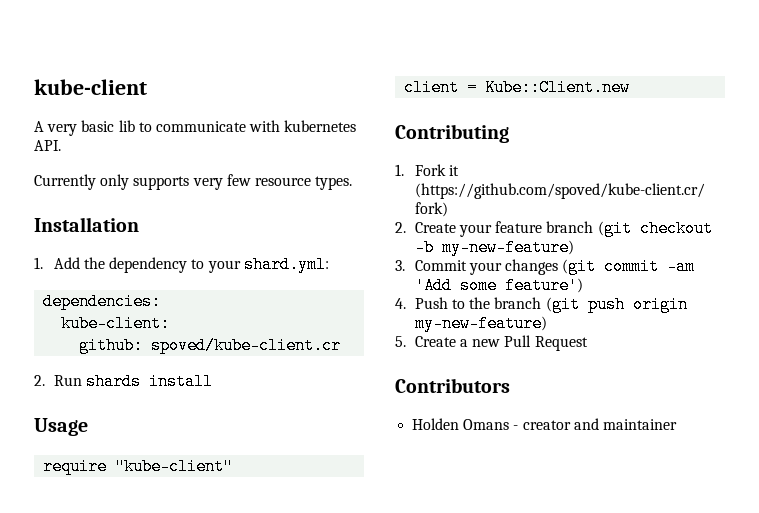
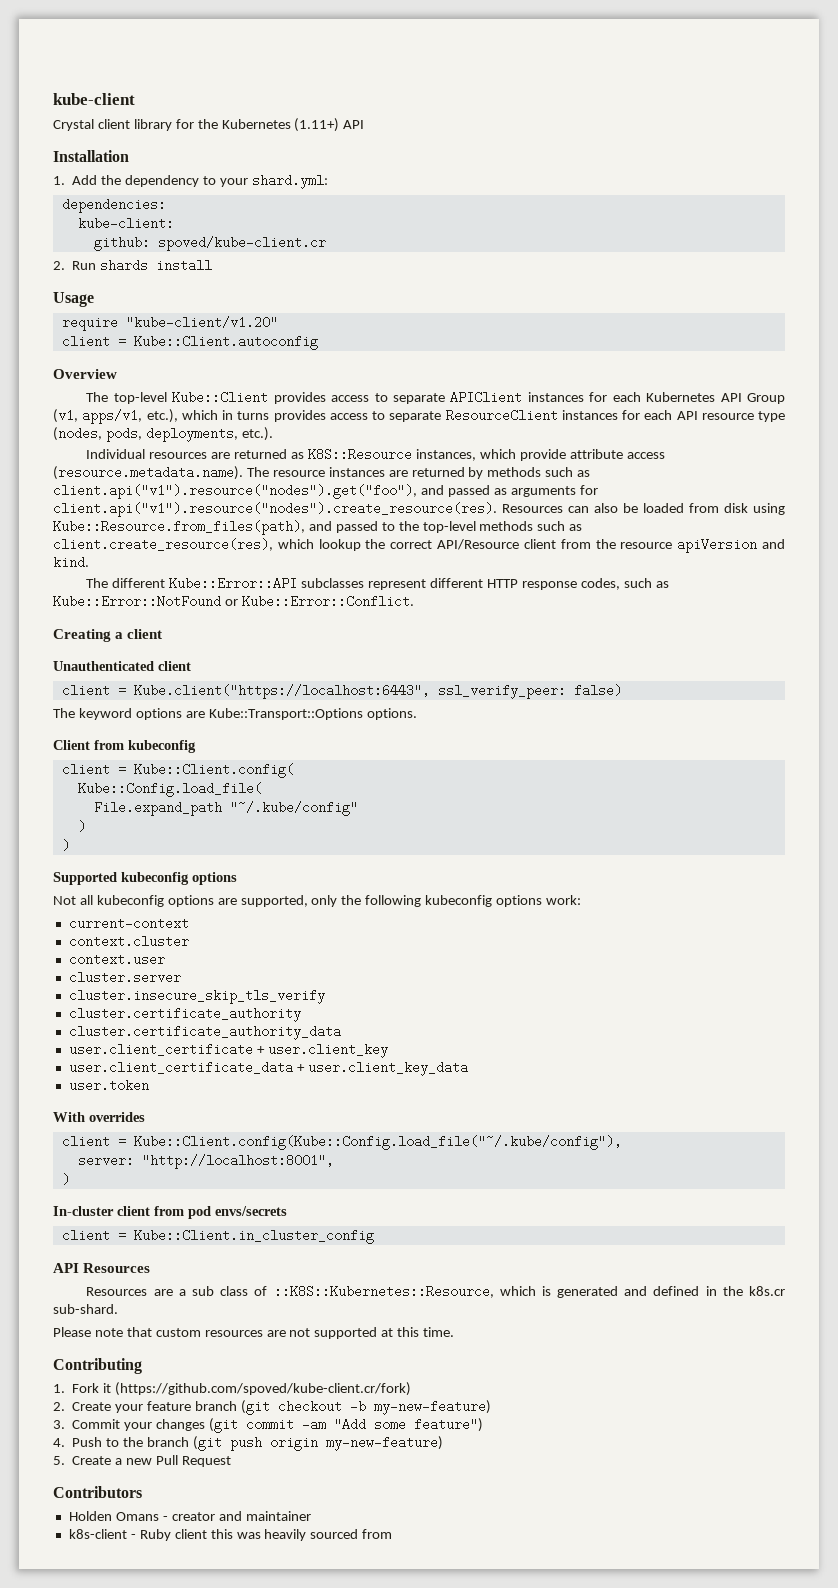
- A very basic lib to communicate with kubernetes API.
- Currently only supports very few resource types.
+ Crystal client library for the Kubernetes (1.11+) API
- require "kube-client"
- client = Kube::Client.new
+ require "kube-client/v1.20"
+ client = Kube::Client.autoconfig
+ Overview
+ The top-level Kube::Client provides access to separate APIClient instances for each Kubernetes API Group (v1, apps/v1, etc.), which in turns provides access to separate ResourceClient instances for each API resource type (nodes, pods, deployments, etc.).
+ Individual resources are returned as K8S::Resource instances, which provide attribute access (resource.metadata.name). The resource instances are returned by methods such as client.api("v1").resource("nodes").get("foo"), and passed as arguments for client.api("v1").resource("nodes").create_resource(res). Resources can also be loaded from disk using Kube::Resource.from_files(path), and passed to the top-level methods such as client.create_resource(res), which lookup the correct API/Resource client from the resource apiVersion and kind.
+ The different Kube::Error::API subclasses represent different HTTP response codes, such as Kube::Error::NotFound or Kube::Error::Conflict.
+ Creating a client
+ Unauthenticated client
+ client = Kube.client("https://localhost:6443", ssl_verify_peer: false)
+ The keyword options are Kube::Transport::Options options.
+ Client from kubeconfig
+ client = Kube::Client.config(
+ Kube::Config.load_file(
+ File.expand_path "~/.kube/config"
+ )
+ )
+ Supported kubeconfig options
+ Not all kubeconfig options are supported, only the following kubeconfig options work:
+ current-context
+ context.cluster
+ context.user
+ cluster.server
+ cluster.insecure_skip_tls_verify
+ cluster.certificate_authority
+ cluster.certificate_authority_data
+ user.client_certificate + user.client_key
+ user.client_certificate_data + user.client_key_data
+ user.token
+ With overrides
+ client = Kube::Client.config(Kube::Config.load_file("~/.kube/config"),
+ server: "http://localhost:8001",
+ )
+ In-cluster client from pod envs/secrets
+ client = Kube::Client.in_cluster_config
+ API Resources
+ Resources are a sub class of ::K8S::Kubernetes::Resource, which is generated and defined in the k8s.cr sub-shard.
+ Please note that custom resources are not supported at this time.
- 3. Commit your changes (git commit -am 'Add some feature')
+ 3. Commit your changes (git commit -am "Add some feature")
+ k8s-client - Ruby client this was heavily sourced from

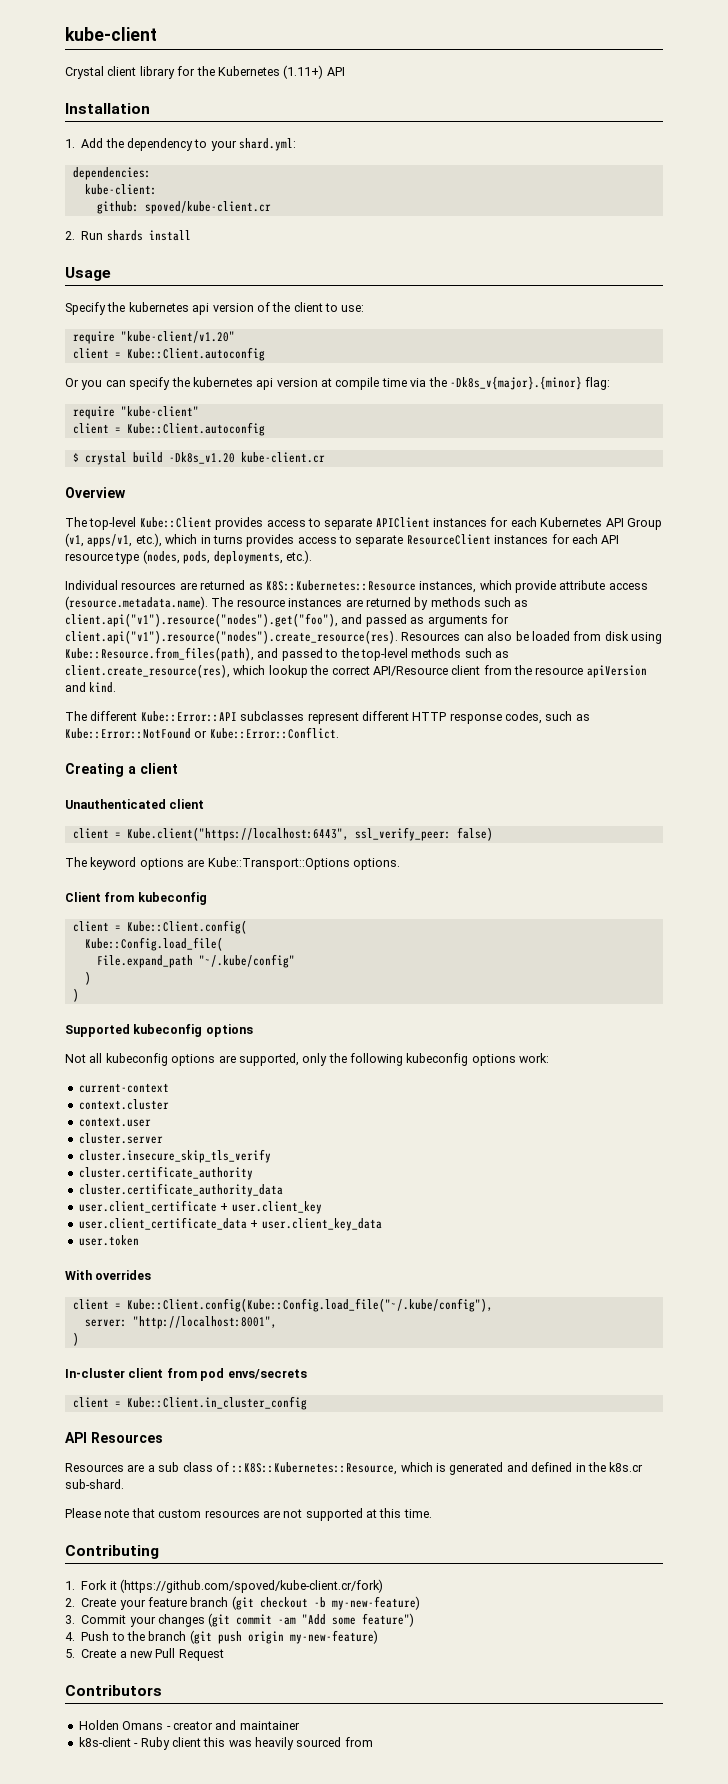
+ Specify the kubernetes api version of the client to use:
+ Or you can specify the kubernetes api version at compile time via the -Dk8s_v{major}.{minor} flag:
+ require "kube-client"
+ client = Kube::Client.autoconfig
+ $ crystal build -Dk8s_v1.20 kube-client.cr
- Individual resources are returned as K8S::Resource instances, which provide attribute access (resource.metadata.name). The resource instances are returned by methods such as client.api("v1").resource("nodes").get("foo"), and passed as arguments for client.api("v1").resource("nodes").create_resource(res). Resources can also be loaded from disk using Kube::Resource.from_files(path), and passed to the top-level methods such as client.create_resource(res), which lookup the correct API/Resource client from the resource apiVersion and kind.
+ Individual resources are returned as K8S::Kubernetes::Resource instances, which provide attribute access (resource.metadata.name). The resource instances are returned by methods such as client.api("v1").resource("nodes").get("foo"), and passed as arguments for client.api("v1").resource("nodes").create_resource(res). Resources can also be loaded from disk using Kube::Resource.from_files(path), and passed to the top-level methods such as client.create_resource(res), which lookup the correct API/Resource client from the resource apiVersion and kind.

